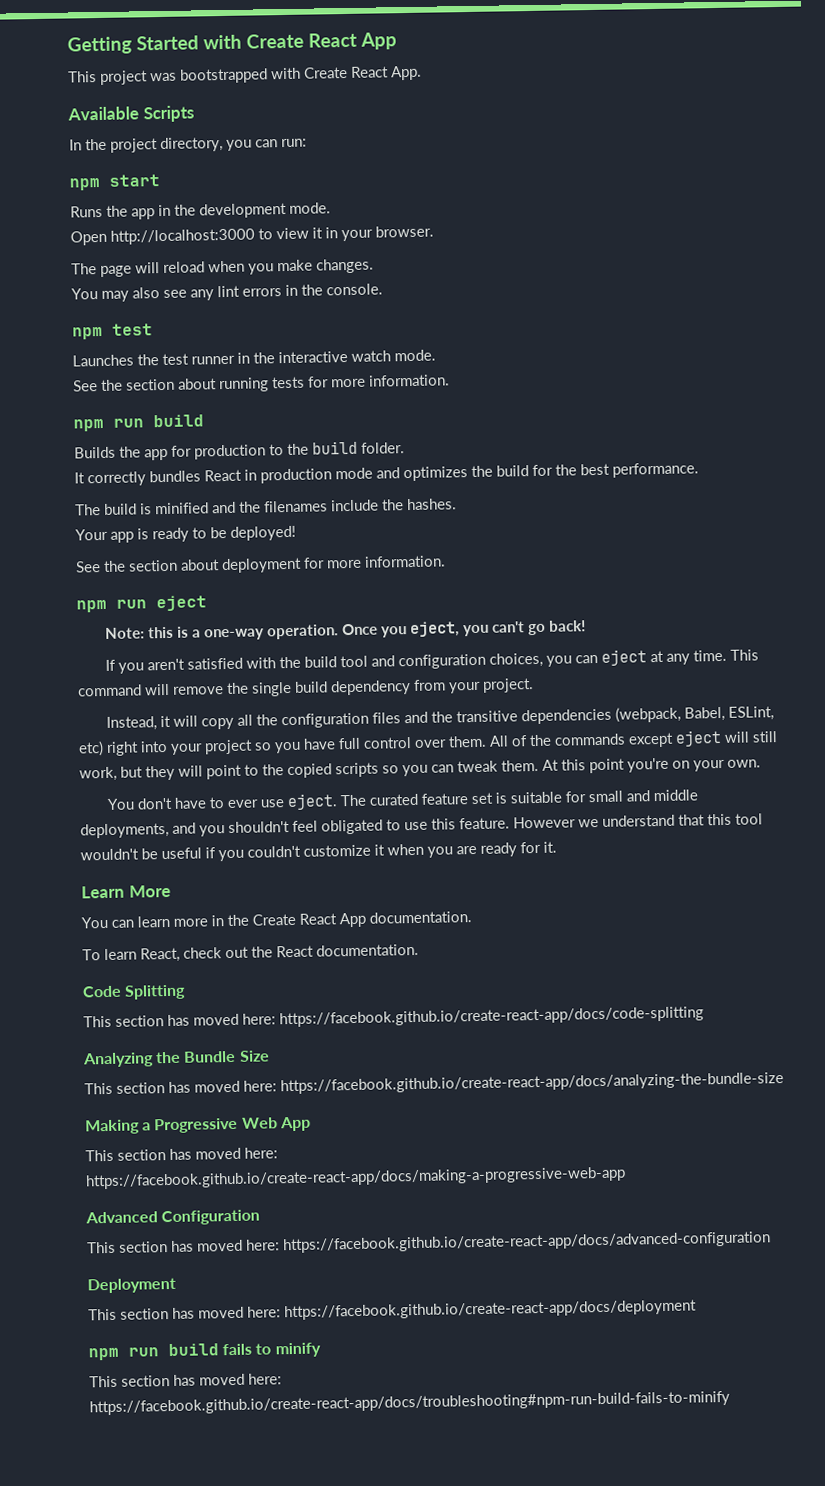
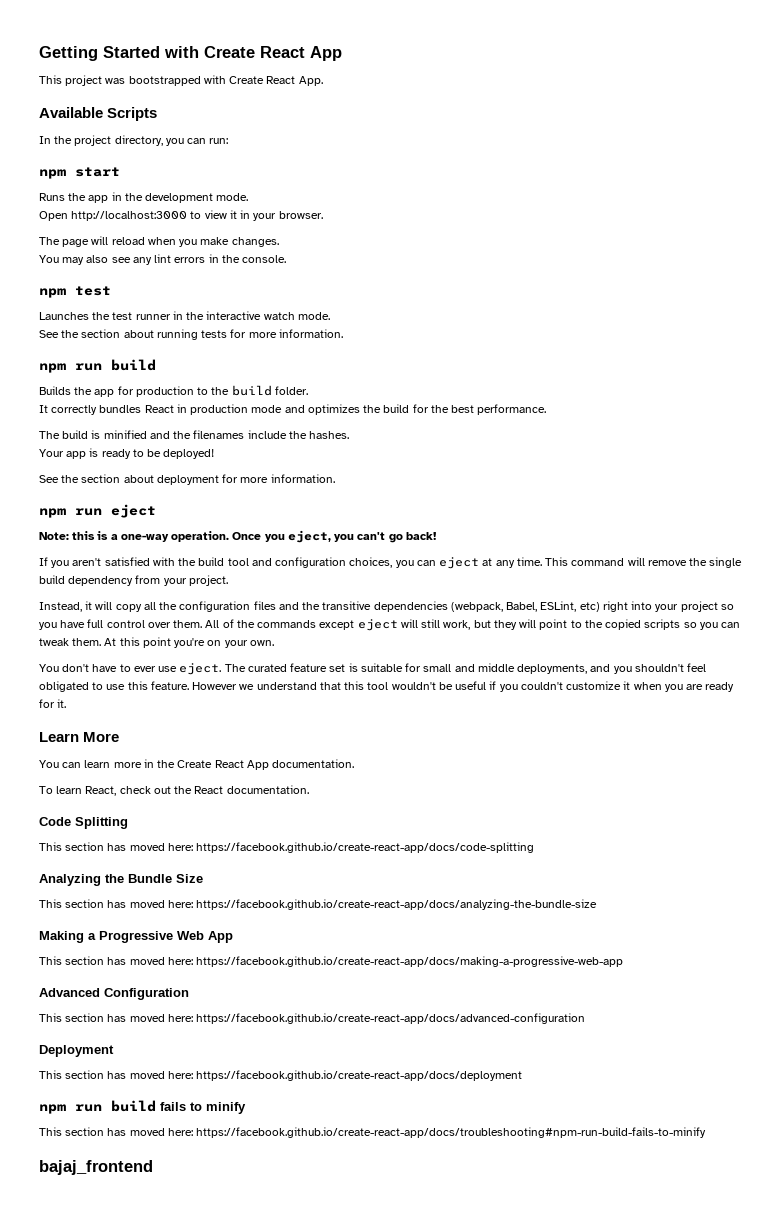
+ bajaj_frontend

